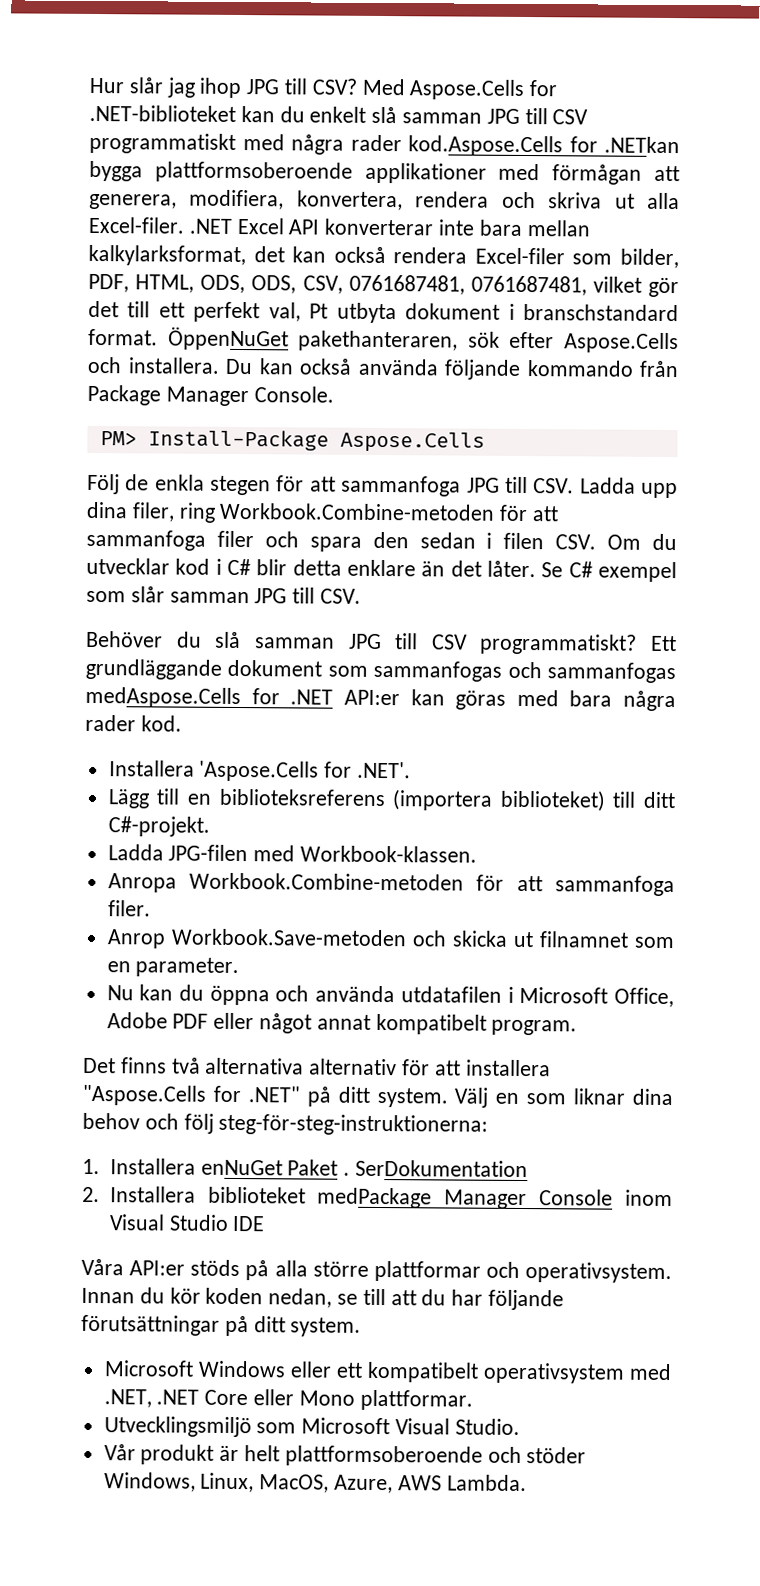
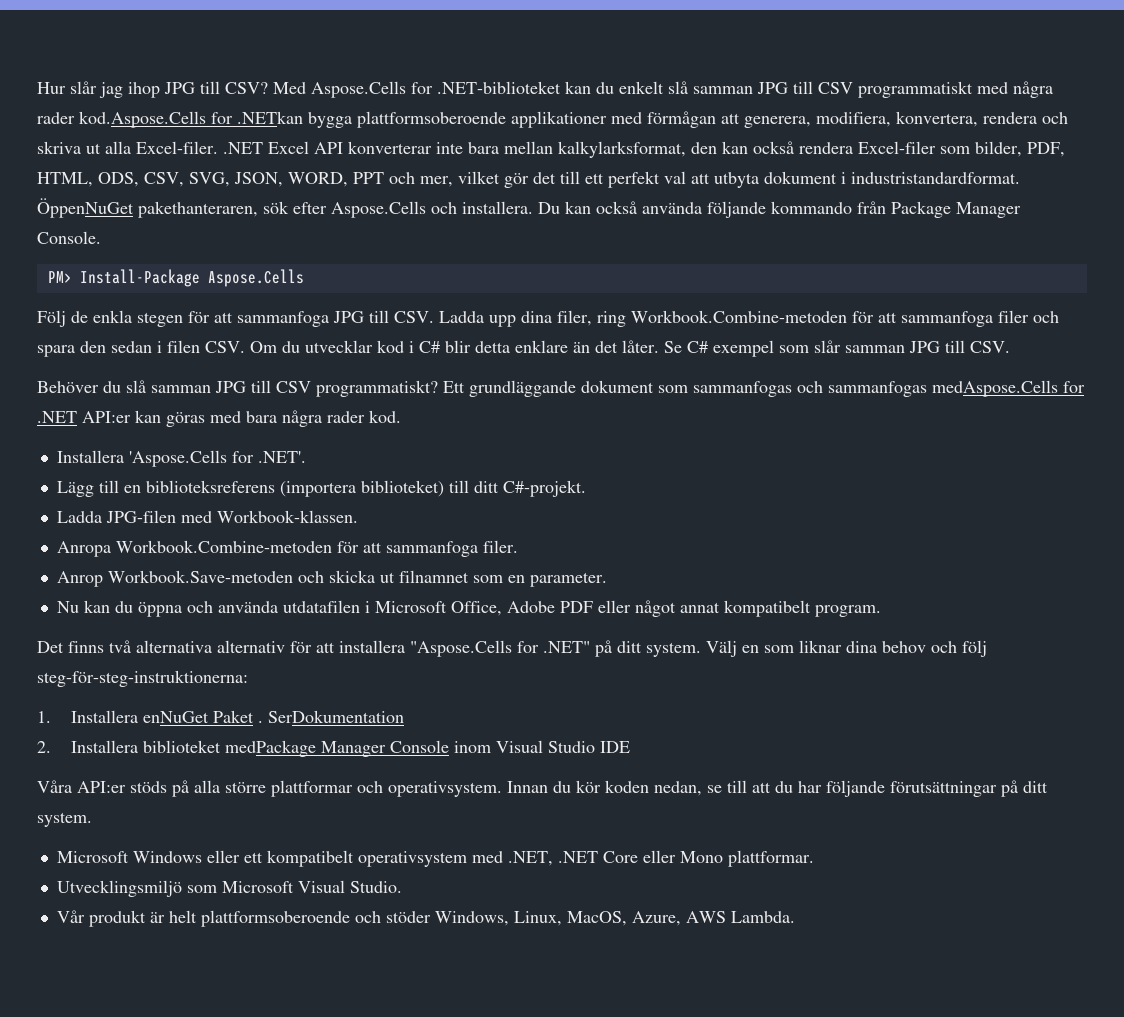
- Med Aspose.Cells for .NET-biblioteket kan du enkelt slå samman JPG till CSV programmatiskt med några rader kod.Aspose.Cells for .NETkan bygga plattformsoberoende applikationer med förmågan att generera, modifiera, konvertera, rendera och skriva ut alla Excel-filer. .NET Excel API konverterar inte bara mellan kalkylarksformat, det kan också rendera Excel-filer som bilder, PDF, HTML, ODS, ODS, CSV, 0761687481, 0761687481, vilket gör det till ett perfekt val, Pt utbyta dokument i branschstandard format.
+ Med Aspose.Cells for .NET-biblioteket kan du enkelt slå samman JPG till CSV programmatiskt med några rader kod.Aspose.Cells for .NETkan bygga plattformsoberoende applikationer med förmågan att generera, modifiera, konvertera, rendera och skriva ut alla Excel-filer. .NET Excel API konverterar inte bara mellan kalkylarksformat, den kan också rendera Excel-filer som bilder, PDF, HTML, ODS, CSV, SVG, JSON, WORD, PPT och mer, vilket gör det till ett perfekt val att utbyta dokument i industristandardformat.

